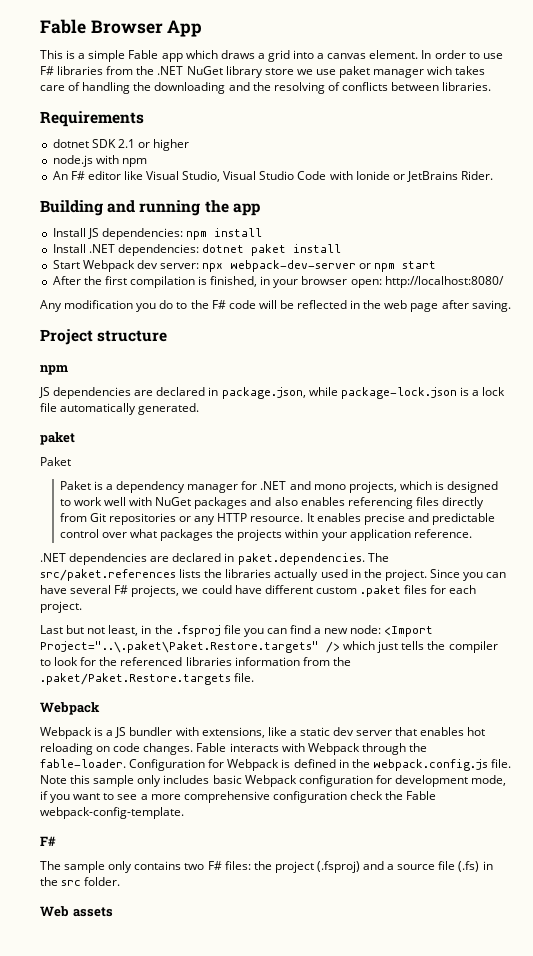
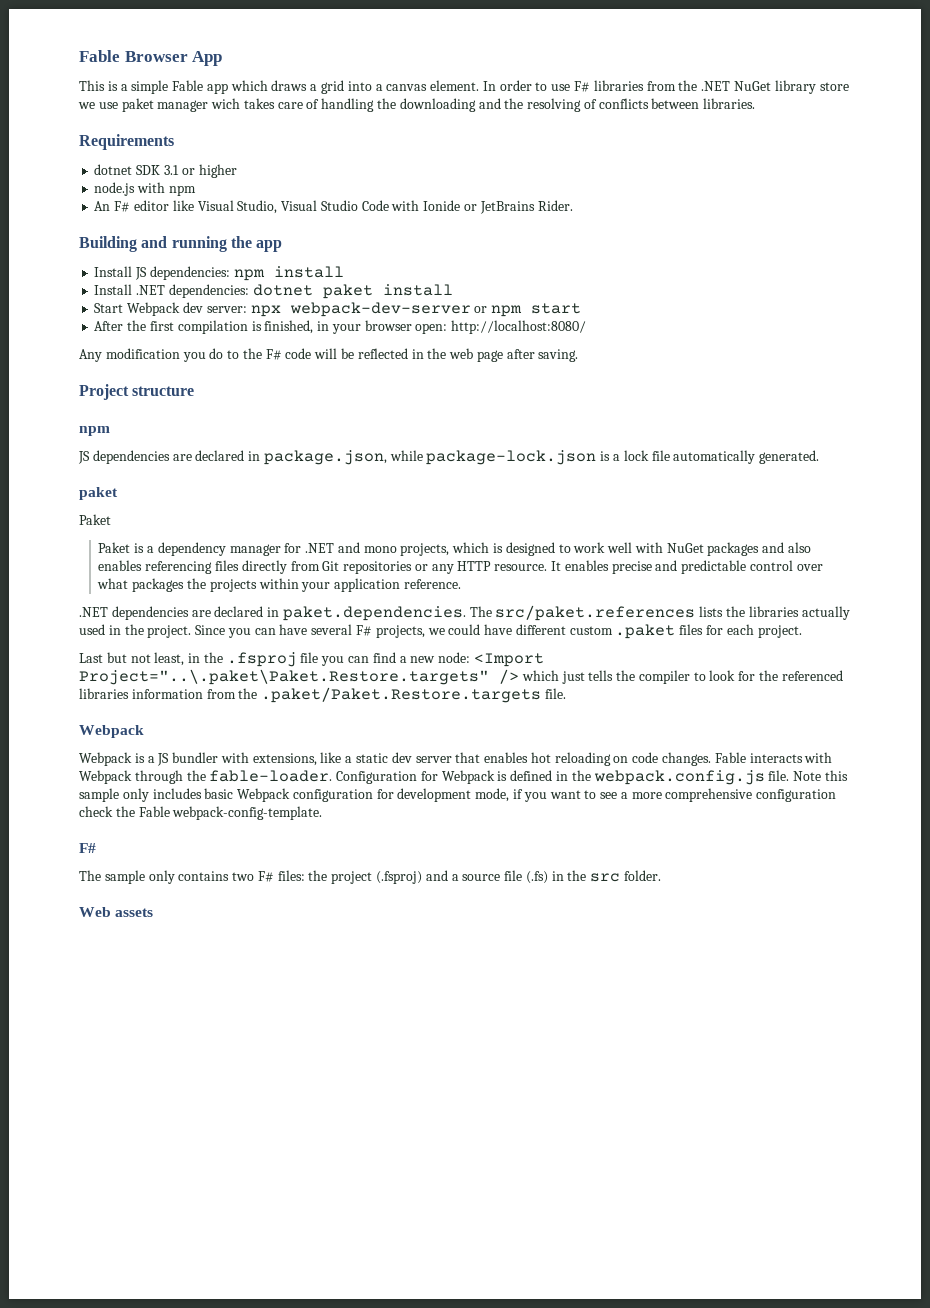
- dotnet SDK 2.1 or higher
+ dotnet SDK 3.1 or higher

